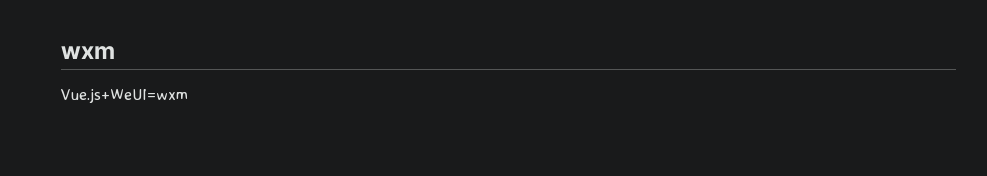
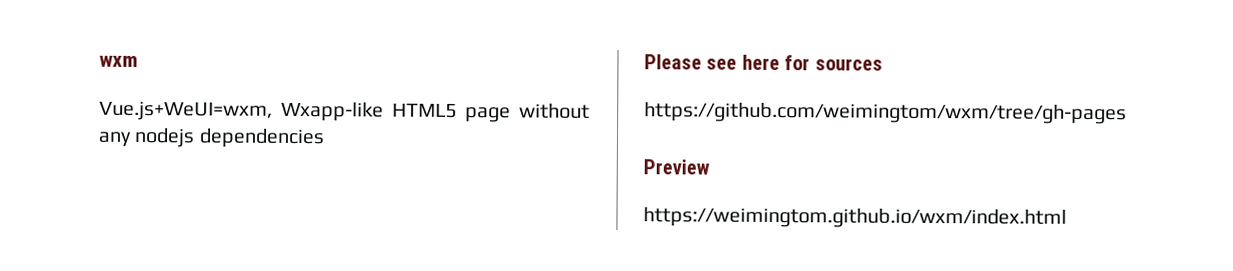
- Vue.js+WeUI=wxm
+ Vue.js+WeUI=wxm, Wxapp-like HTML5 page without any nodejs dependencies
+ Please see here for sources
+ https://github.com/weimingtom/wxm/tree/gh-pages
+ Preview
+ https://weimingtom.github.io/wxm/index.html

